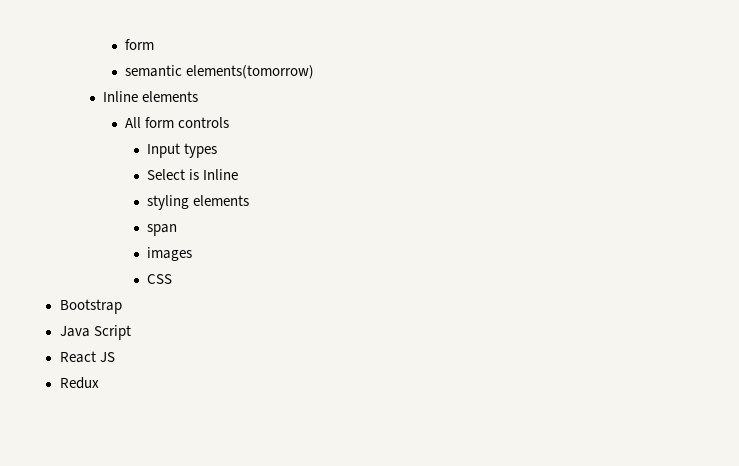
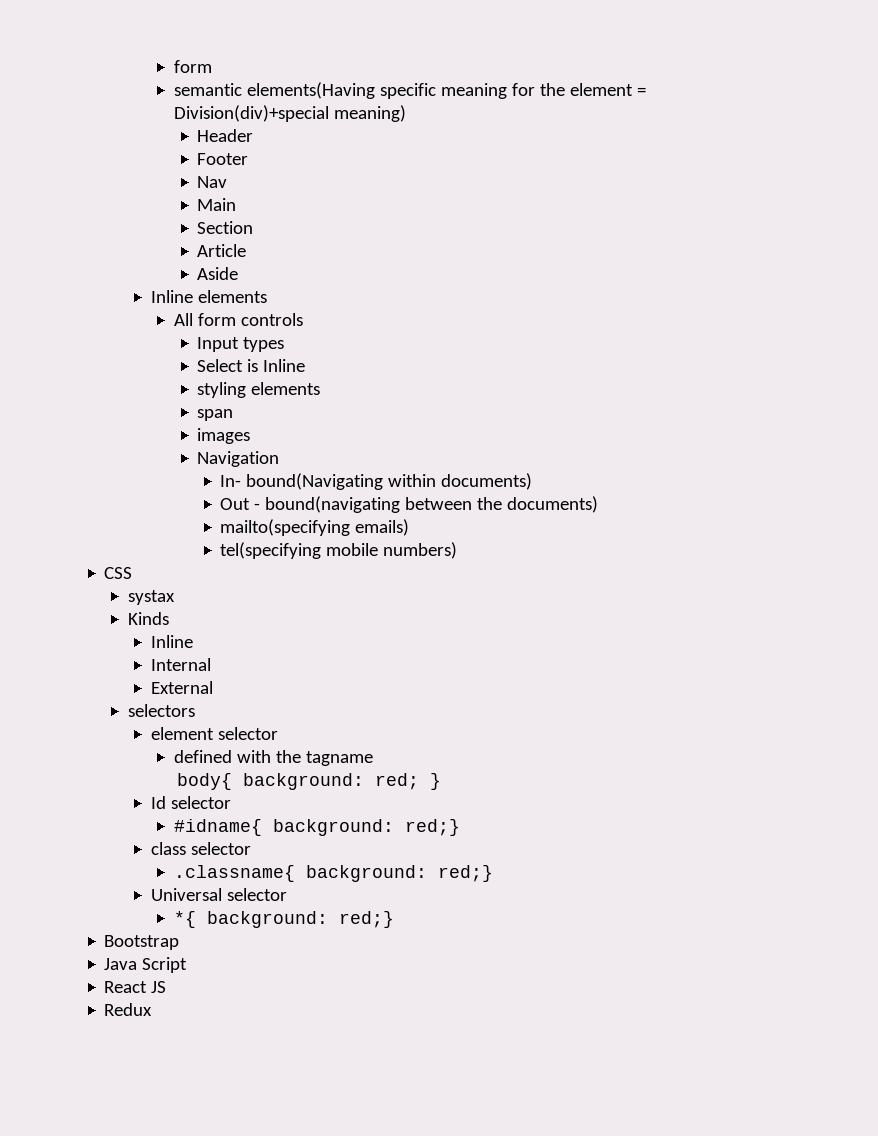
- semantic elements(tomorrow)
+ semantic elements(Having specific meaning for the element = Division(div)+special meaning)
+ Header
+ Footer
+ Nav
+ Main
+ Section
+ Article
+ Aside
+ Navigation
+ In- bound(Navigating within documents)
+ Out - bound(navigating between the documents)
+ mailto(specifying emails)
+ tel(specifying mobile numbers)
  CSS
+ systax
+ Kinds
+ Inline
+ Internal
+ External
+ selectors
+ element selector
+ defined with the tagname
+ body{ background: red; }
+ Id selector
+ #idname{ background: red;}
+ class selector
+ .classname{ background: red;}
+ Universal selector
+ *{ background: red;}

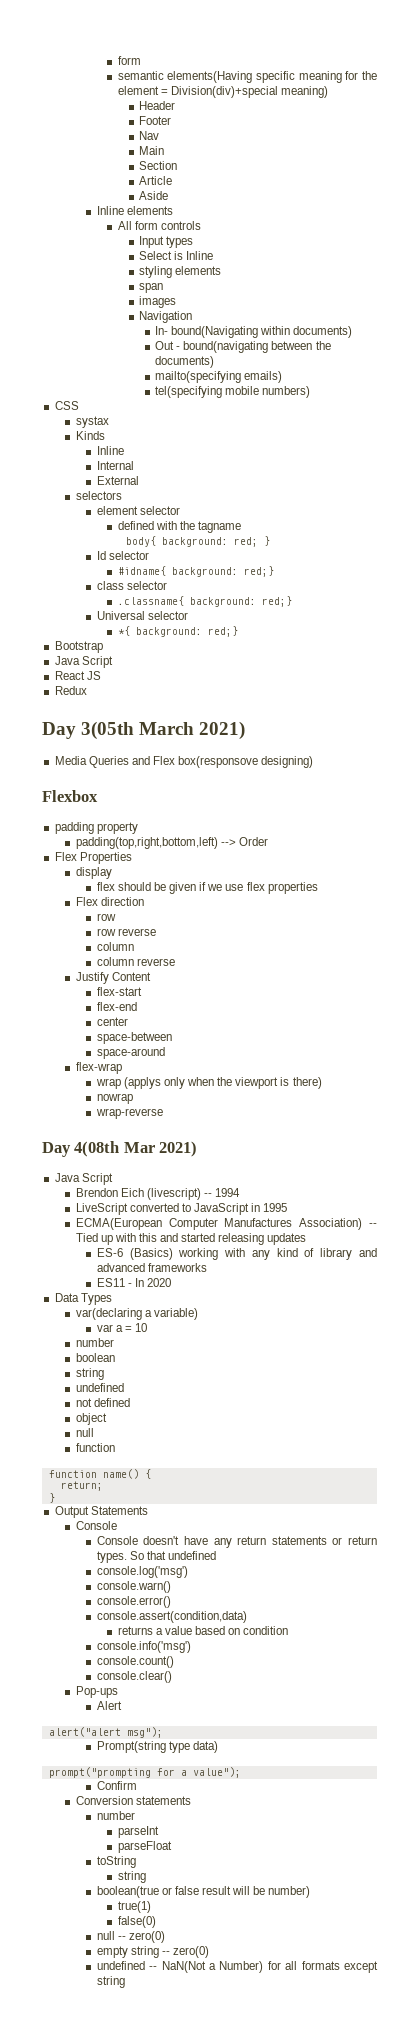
+ Day 3(05th March 2021)
+ Media Queries and Flex box(responsove designing)
+ Flexbox
+ padding property
+ padding(top,right,bottom,left) --> Order
+ Flex Properties
+ display
+ flex should be given if we use flex properties
+ Flex direction
+ row
+ row reverse
+ column
+ column reverse
+ Justify Content
+ flex-start
+ flex-end
+ center
+ space-between
+ space-around
+ flex-wrap
+ wrap (applys only when the viewport is there)
+ nowrap
+ wrap-reverse
+ Day 4(08th Mar 2021)
+ Java Script
+ Brendon Eich (livescript) -- 1994
+ LiveScript converted to JavaScript in 1995
+ ECMA(European Computer Manufactures Association) -- Tied up with this and started releasing updates
+ ES-6 (Basics) working with any kind of library and advanced frameworks
+ ES11 - In 2020
+ Data Types
+ var(declaring a variable)
+ var a = 10
+ number
+ boolean
+ string
+ undefined
+ not defined
+ object
+ null
+ function
+ function name() {
+ return;
+ }
+ Output Statements
+ Console
+ Console doesn't have any return statements or return types. So that undefined
+ console.log('msg')
+ console.warn()
+ console.error()
+ console.assert(condition,data)
+ returns a value based on condition
+ console.info('msg')
+ console.count()
+ console.clear()
+ Pop-ups
+ Alert
+ alert("alert msg");
+ Prompt(string type data)
+ prompt("prompting for a value");
+ Confirm
+ Conversion statements
+ number
+ parseInt
+ parseFloat
+ toString
+ string
+ boolean(true or false result will be number)
+ true(1)
+ false(0)
+ null -- zero(0)
+ empty string -- zero(0)
+ undefined -- NaN(Not a Number) for all formats except string

